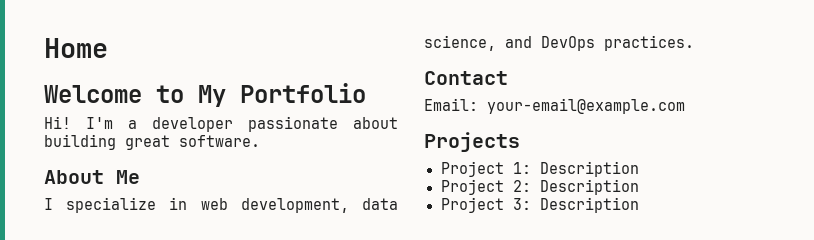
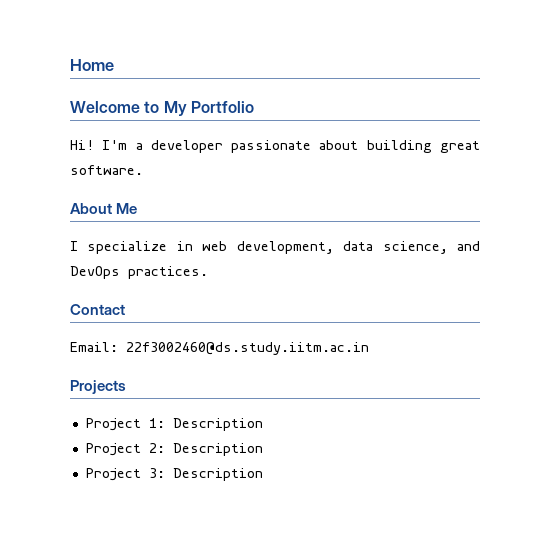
- Email: your-email@example.com
+ Email: 22f3002460@ds.study.iitm.ac.in

